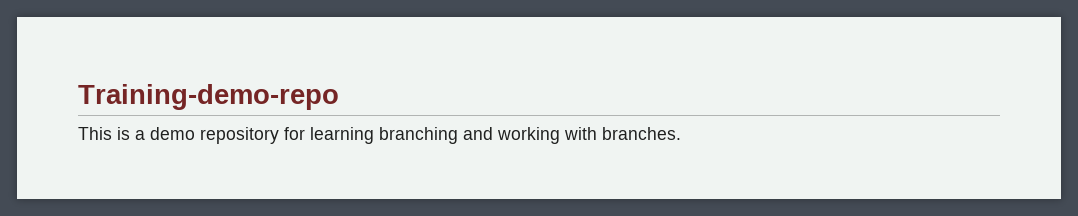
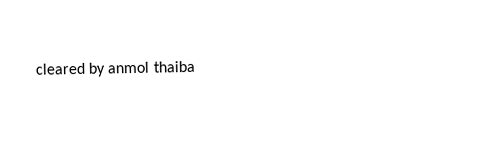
- Training-demo-repo
- This is a demo repository for learning branching and working with branches.
+ cleared by anmol thaiba

